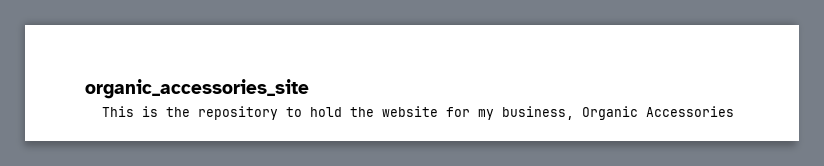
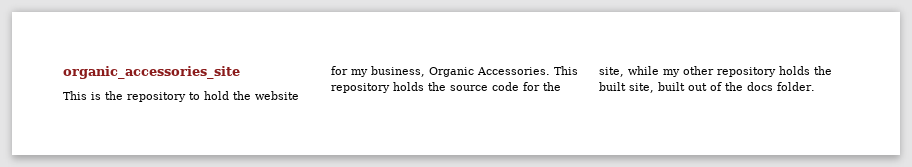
- This is the repository to hold the website for my business, Organic Accessories
+ This is the repository to hold the website for my business, Organic Accessories. This repository holds the source code for the site, while my other repository holds the built site, built out of the docs folder.

